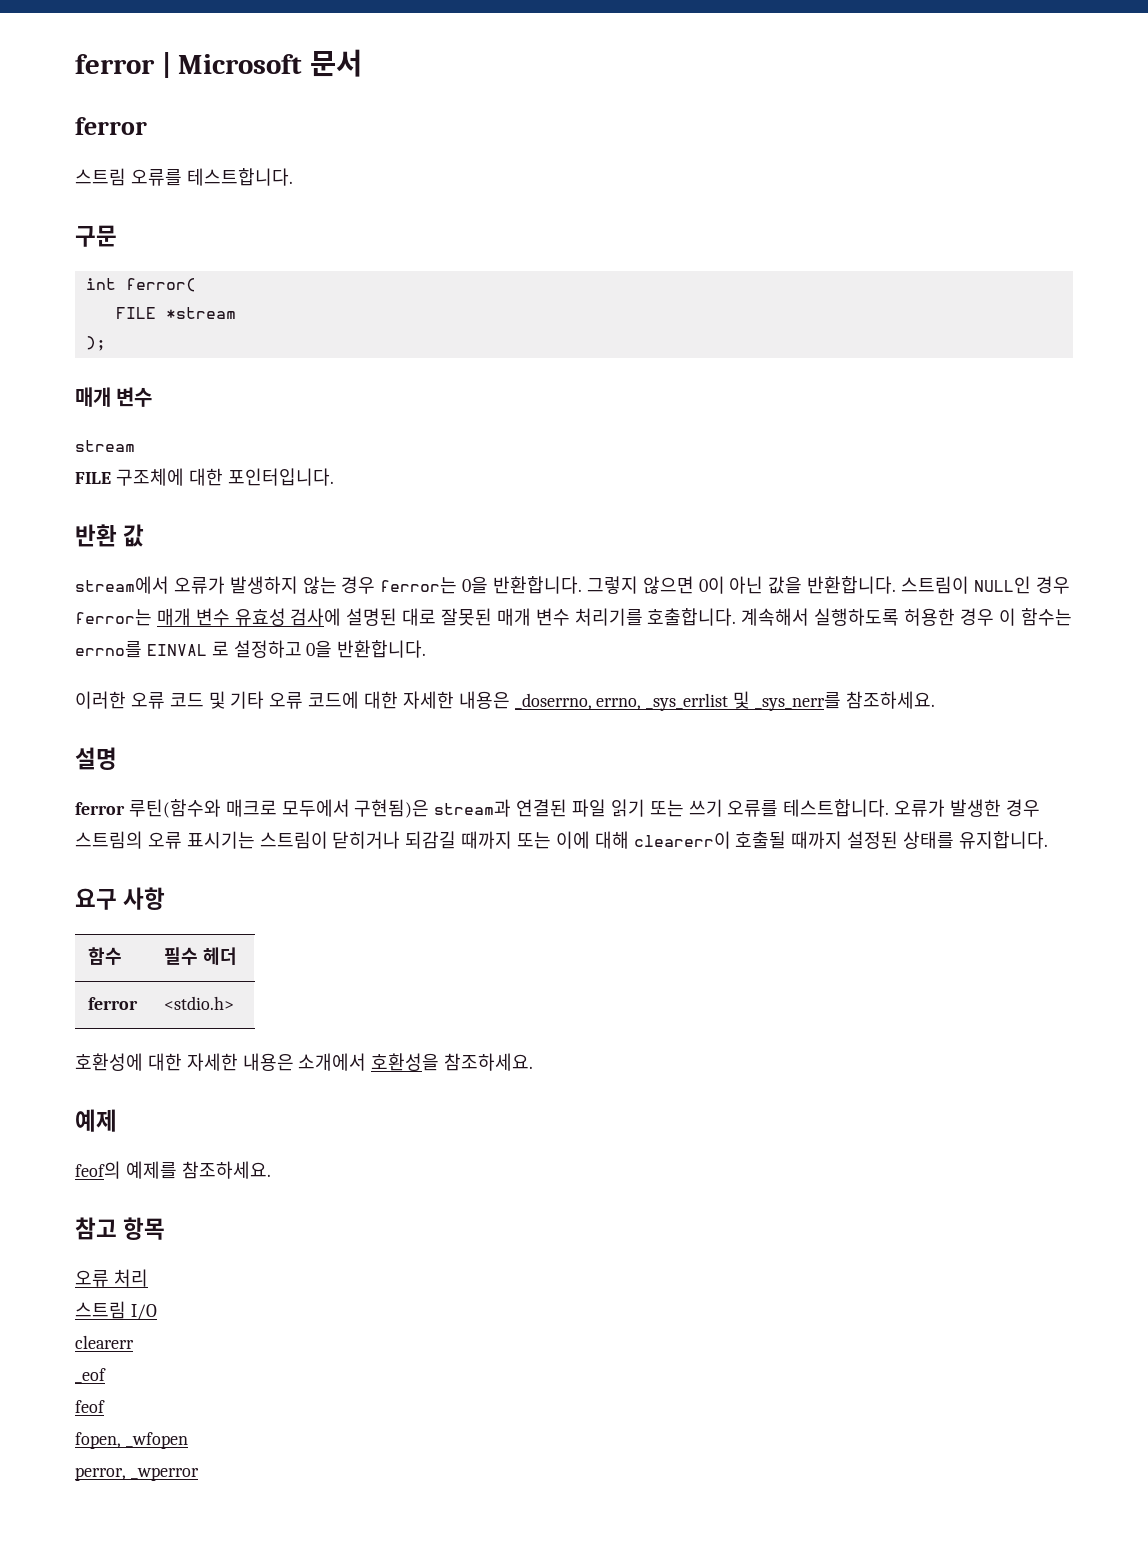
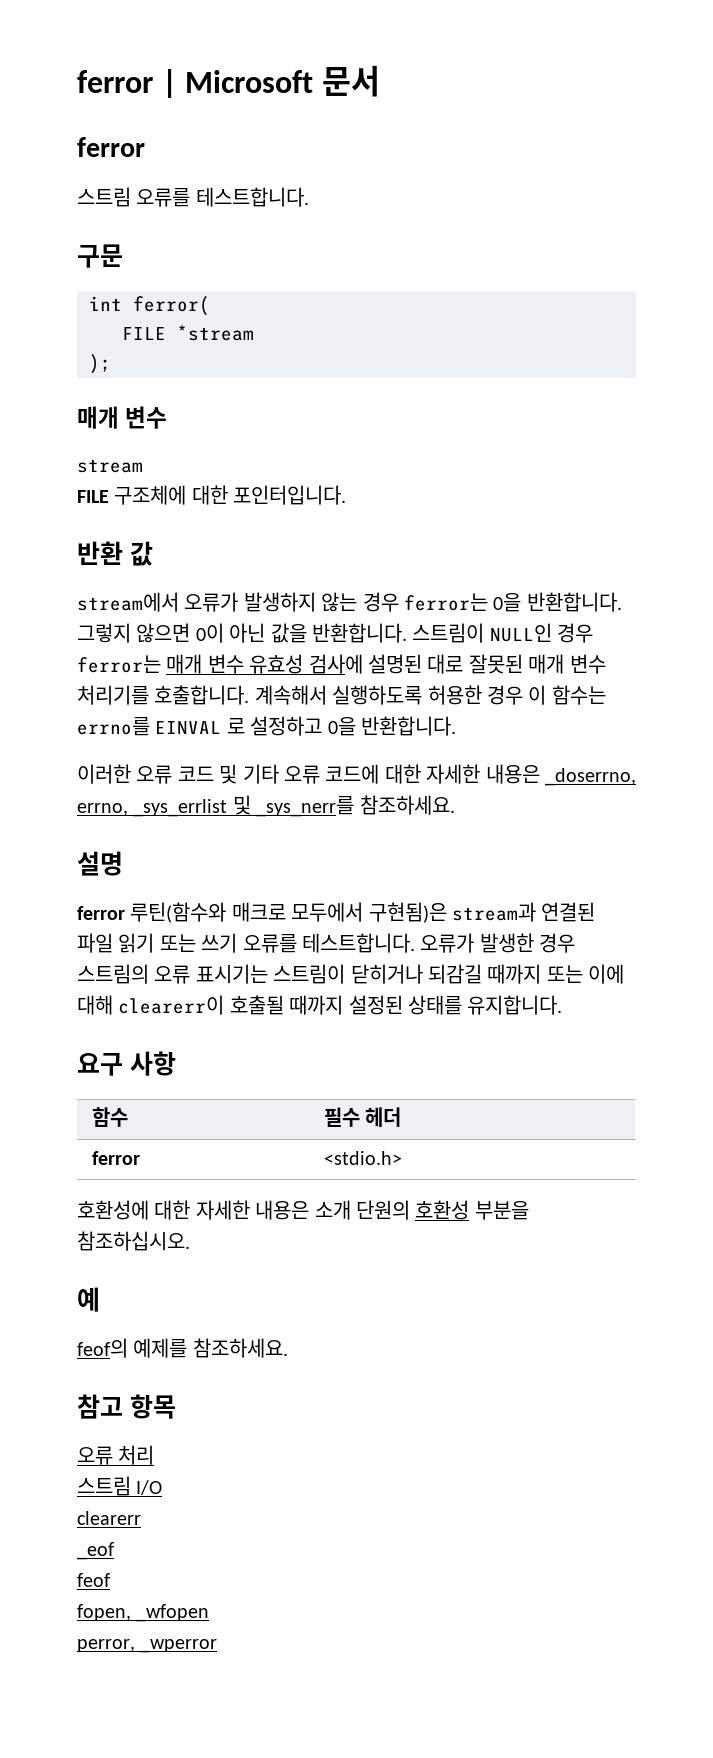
- 호환성에 대한 자세한 내용은 소개에서 호환성을 참조하세요.
- 예제
+ 호환성에 대한 자세한 내용은 소개 단원의 호환성 부분을 참조하십시오.
+ 예

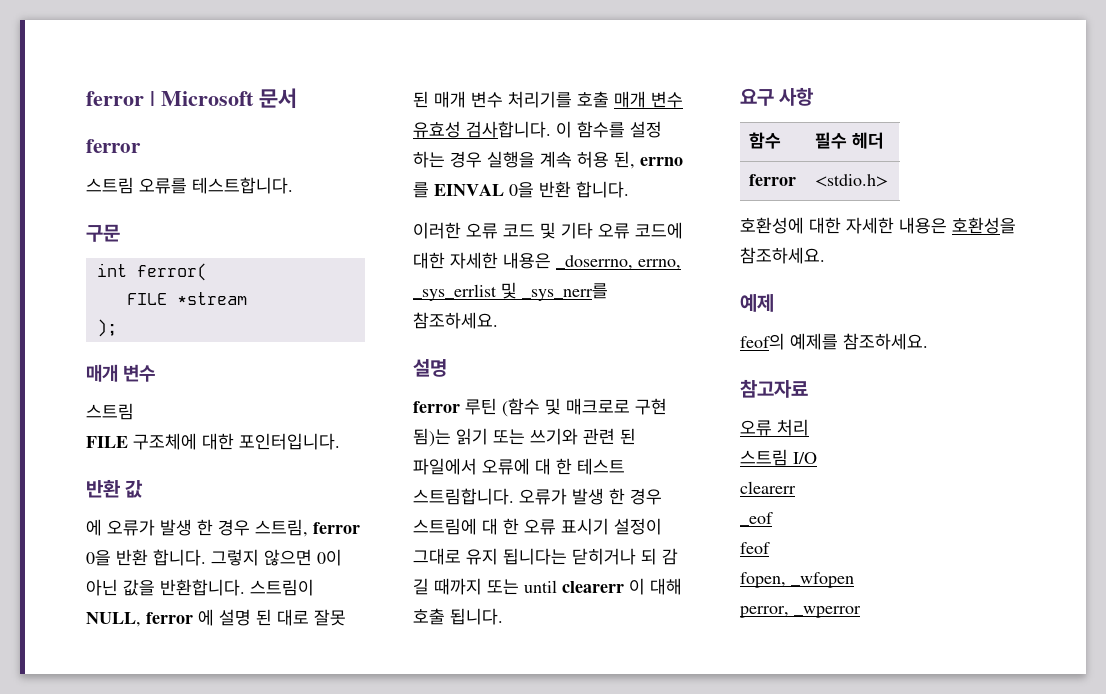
  );
  매개 변수
- stream
+ 스트림
- stream에서 오류가 발생하지 않는 경우 ferror는 0을 반환합니다.
+ 에 오류가 발생 한 경우 스트림, ferror 0을 반환 합니다.
- 스트림이 NULL인 경우 ferror는 매개 변수 유효성 검사에 설명된 대로 잘못된 매개 변수 처리기를 호출합니다. 계속해서 실행하도록 허용한 경우 이 함수는 errno를 EINVAL 로 설정하고 0을 반환합니다.
+ 스트림이 NULL, ferror 에 설명 된 대로 잘못 된 매개 변수 처리기를 호출 매개 변수 유효성 검사합니다. 이 함수를 설정 하는 경우 실행을 계속 허용 된, errno 를 EINVAL 0을 반환 합니다.
- ferror 루틴(함수와 매크로 모두에서 구현됨)은 stream과 연결된 파일 읽기 또는 쓰기 오류를 테스트합니다. 오류가 발생한 경우 스트림의 오류 표시기는 스트림이 닫히거나 되감길 때까지 또는 이에 대해 clearerr이 호출될 때까지 설정된 상태를 유지합니다.
+ ferror 루틴 (함수 및 매크로로 구현 됨)는 읽기 또는 쓰기와 관련 된 파일에서 오류에 대 한 테스트 스트림합니다. 오류가 발생 한 경우 스트림에 대 한 오류 표시기 설정이 그대로 유지 됩니다는 닫히거나 되 감 길 때까지 또는 until clearerr 이 대해 호출 됩니다.
- 호환성에 대한 자세한 내용은 소개 단원의 호환성 부분을 참조하십시오.
- 예
+ 호환성에 대한 자세한 내용은 호환성을 참조하세요.
+ 예제
- 참고 항목
+ 참고자료

